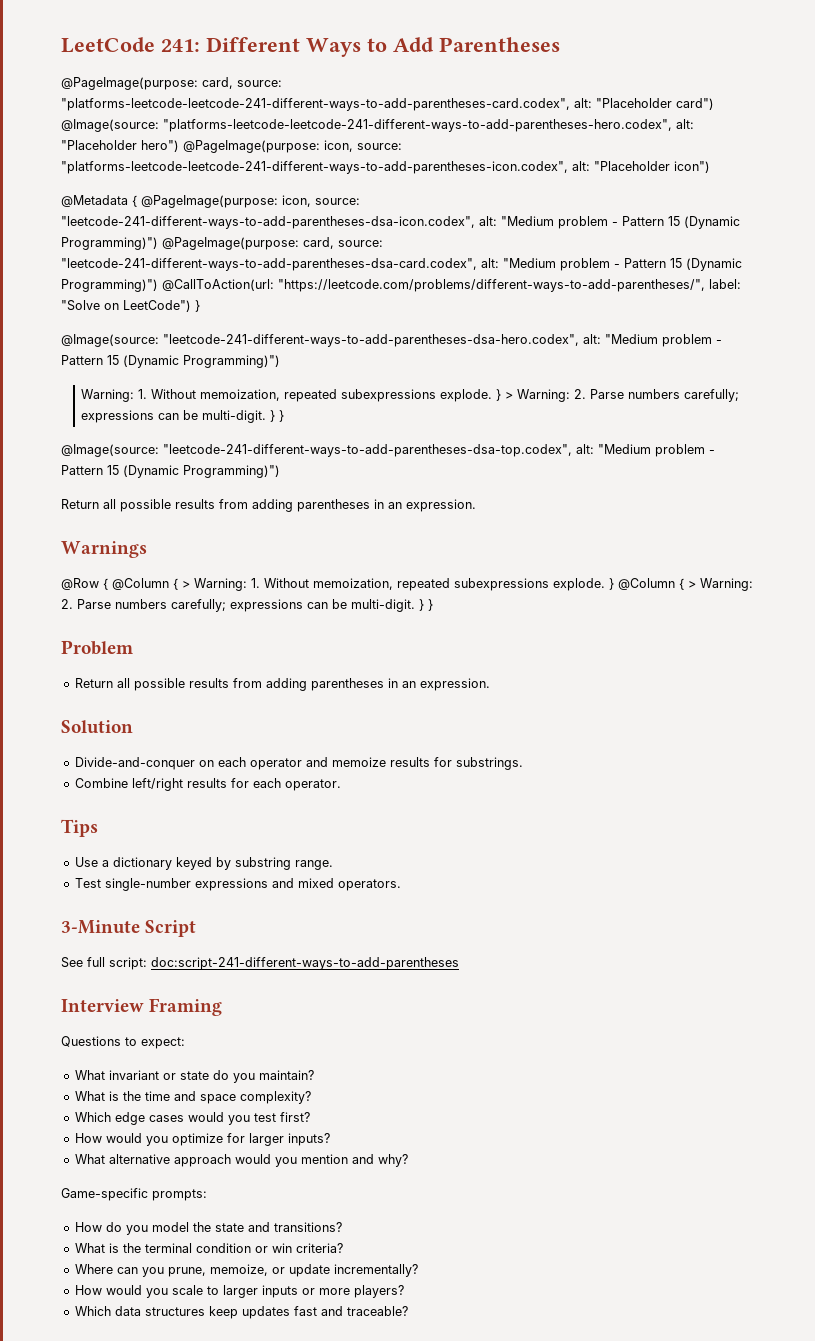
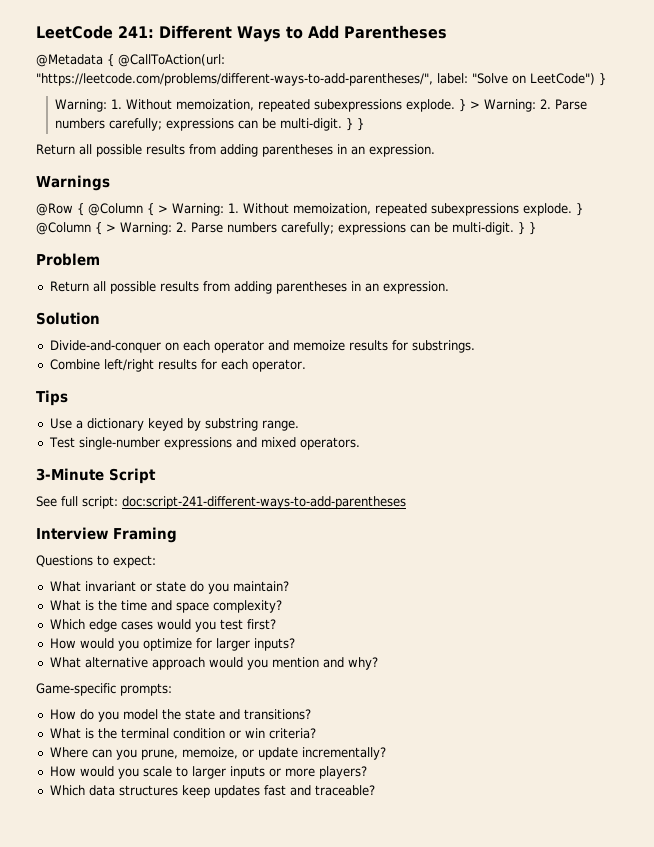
- @PageImage(purpose: card, source: "platforms-leetcode-leetcode-241-different-ways-to-add-parentheses-card.codex", alt: "Placeholder card") @Image(source: "platforms-leetcode-leetcode-241-different-ways-to-add-parentheses-hero.codex", alt: "Placeholder hero") @PageImage(purpose: icon, source: "platforms-leetcode-leetcode-241-different-ways-to-add-parentheses-icon.codex", alt: "Placeholder icon")
- @Metadata { @PageImage(purpose: icon, source: "leetcode-241-different-ways-to-add-parentheses-dsa-icon.codex", alt: "Medium problem - Pattern 15 (Dynamic Programming)") @PageImage(purpose: card, source: "leetcode-241-different-ways-to-add-parentheses-dsa-card.codex", alt: "Medium problem - Pattern 15 (Dynamic Programming)") @CallToAction(url: "https://leetcode.com/problems/different-ways-to-add-parentheses/", label: "Solve on LeetCode") }
+ @Metadata { @CallToAction(url: "https://leetcode.com/problems/different-ways-to-add-parentheses/", label: "Solve on LeetCode") }
- @Image(source: "leetcode-241-different-ways-to-add-parentheses-dsa-hero.codex", alt: "Medium problem - Pattern 15 (Dynamic Programming)")
- @Image(source: "leetcode-241-different-ways-to-add-parentheses-dsa-top.codex", alt: "Medium problem - Pattern 15 (Dynamic Programming)")

